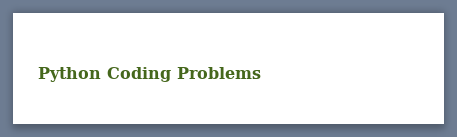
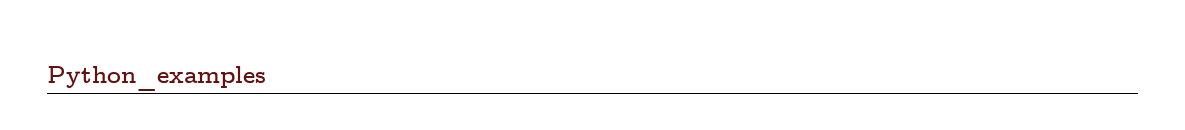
- Python Coding Problems
+ Python_examples

